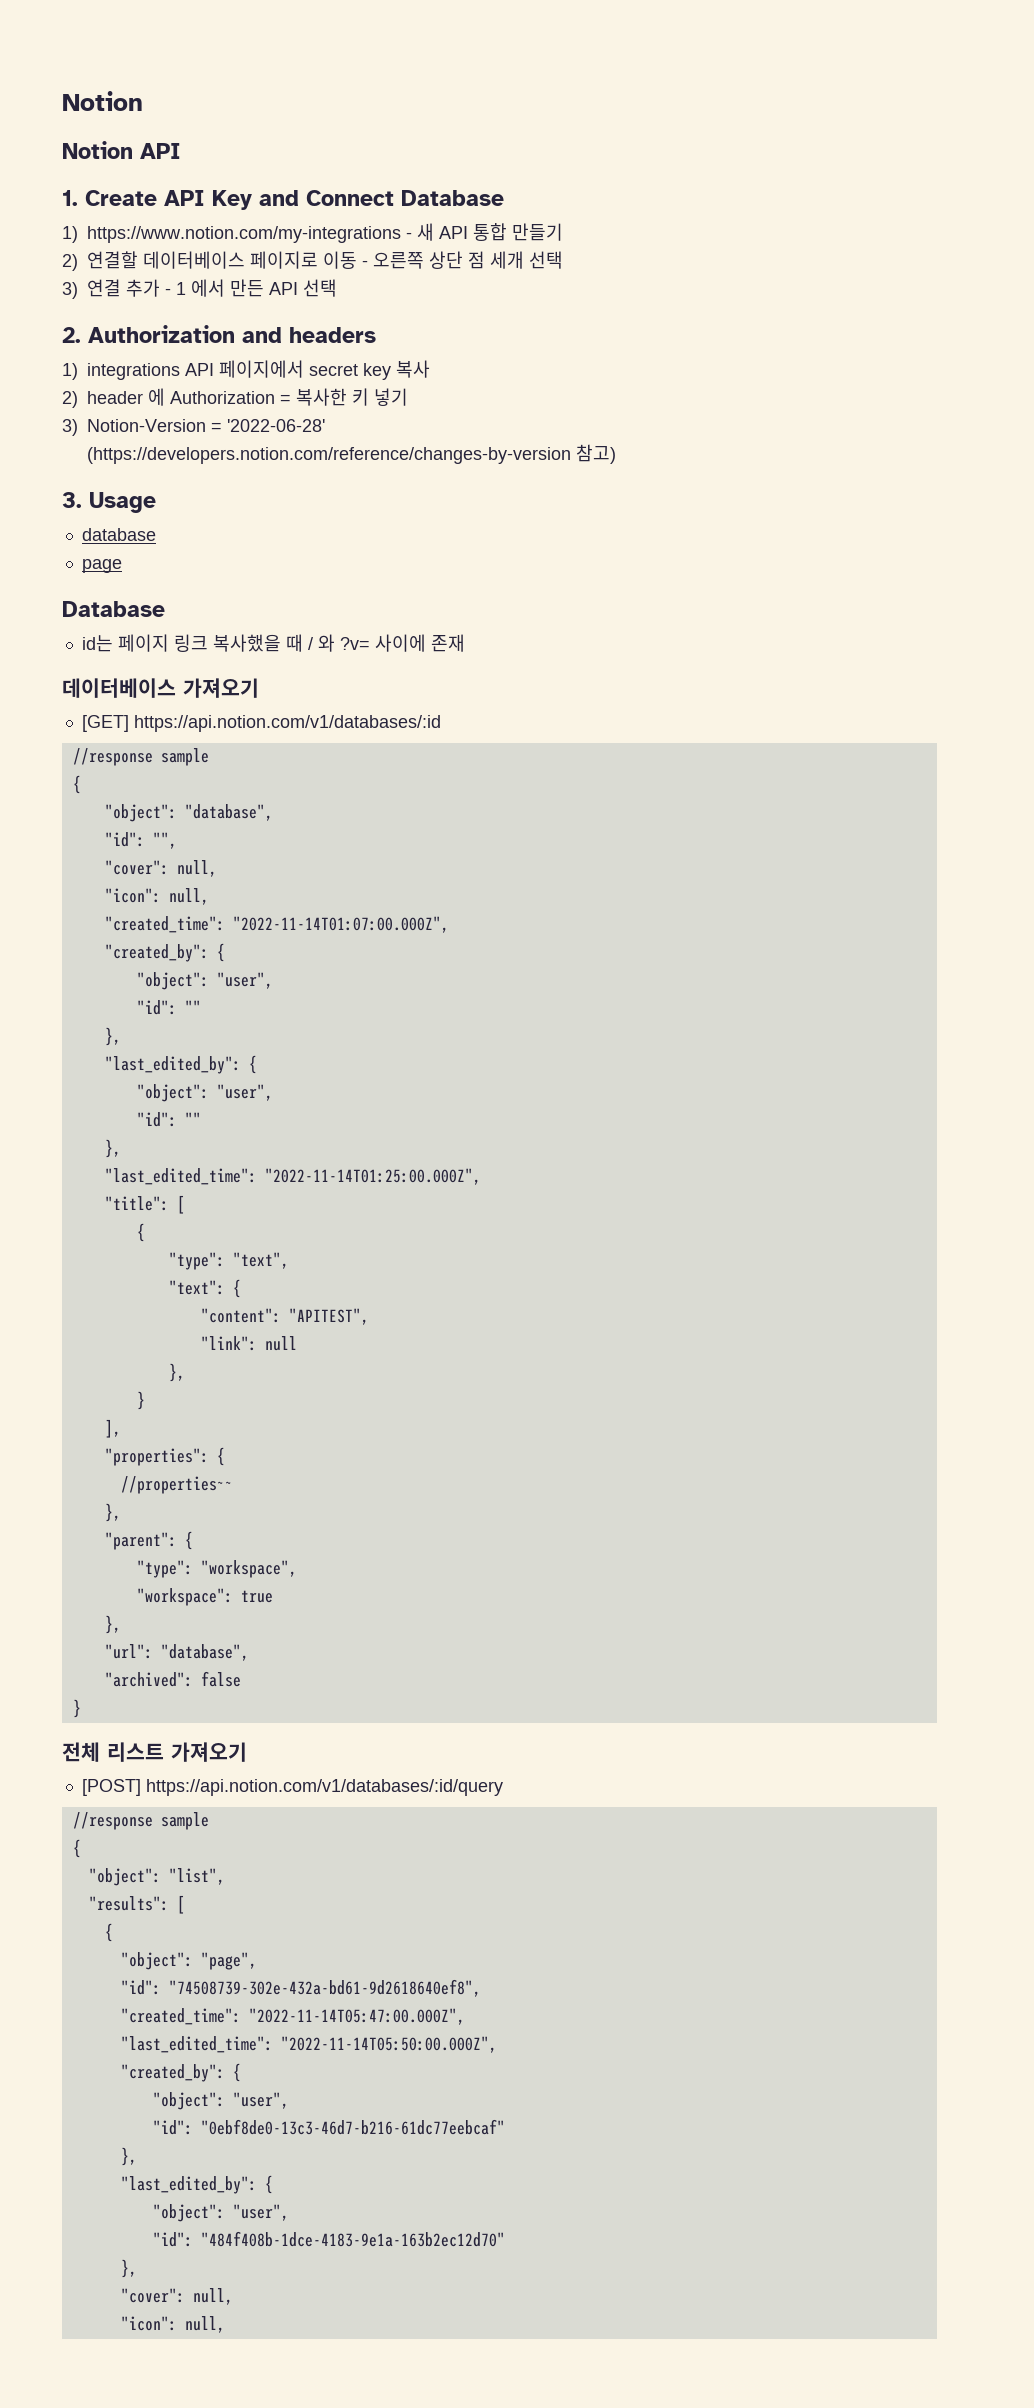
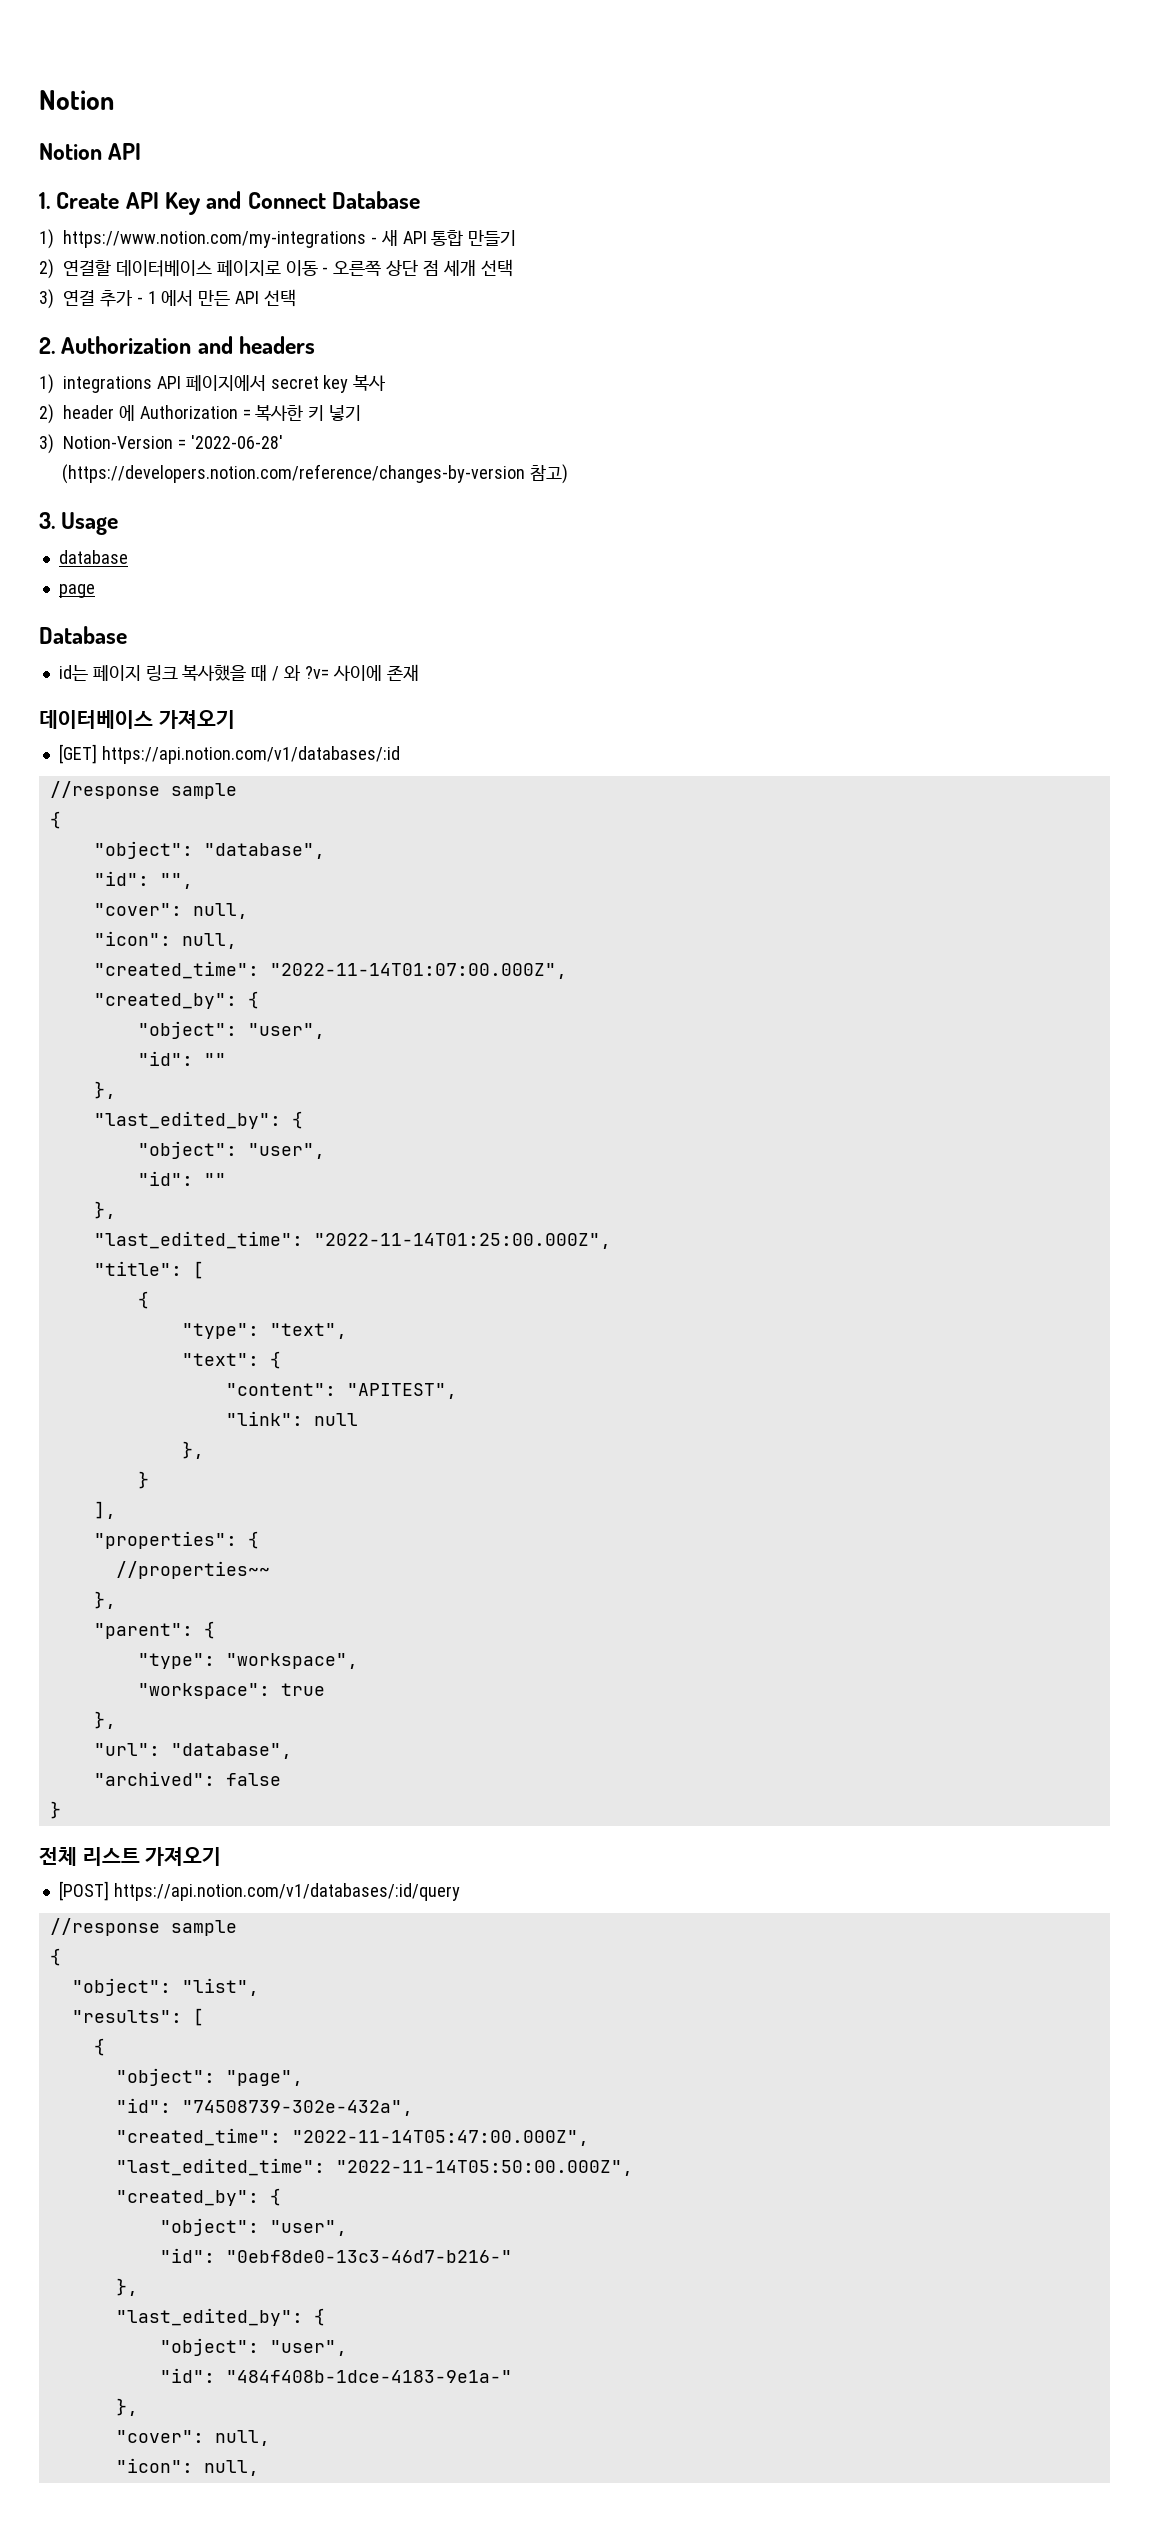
- "id": "74508739-302e-432a-bd61-9d2618640ef8",
+ "id": "74508739-302e-432a",
- "id": "0ebf8de0-13c3-46d7-b216-61dc77eebcaf"
+ "id": "0ebf8de0-13c3-46d7-b216-"
  },
  "last_edited_by": {
  "object": "user",
- "id": "484f408b-1dce-4183-9e1a-163b2ec12d70"
+ "id": "484f408b-1dce-4183-9e1a-"

